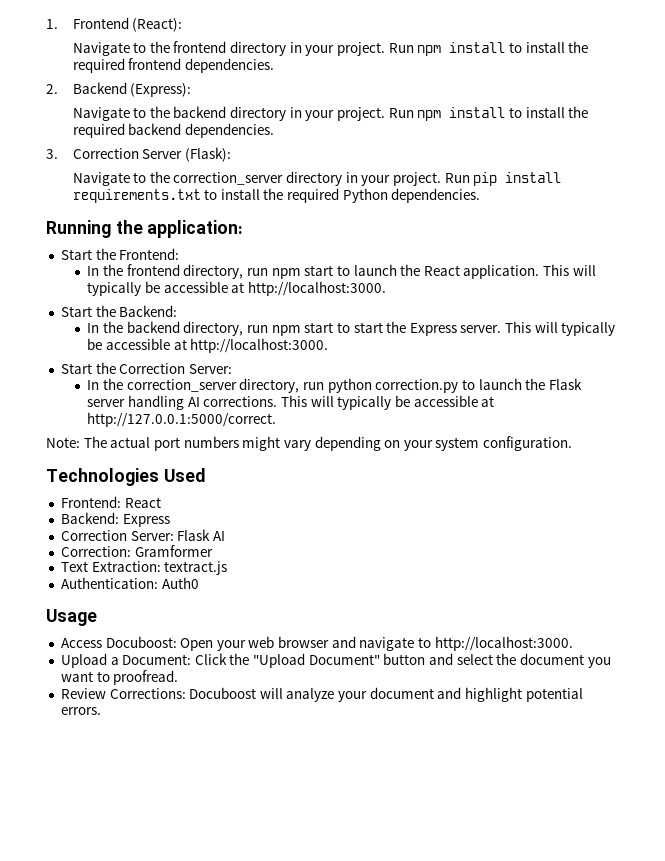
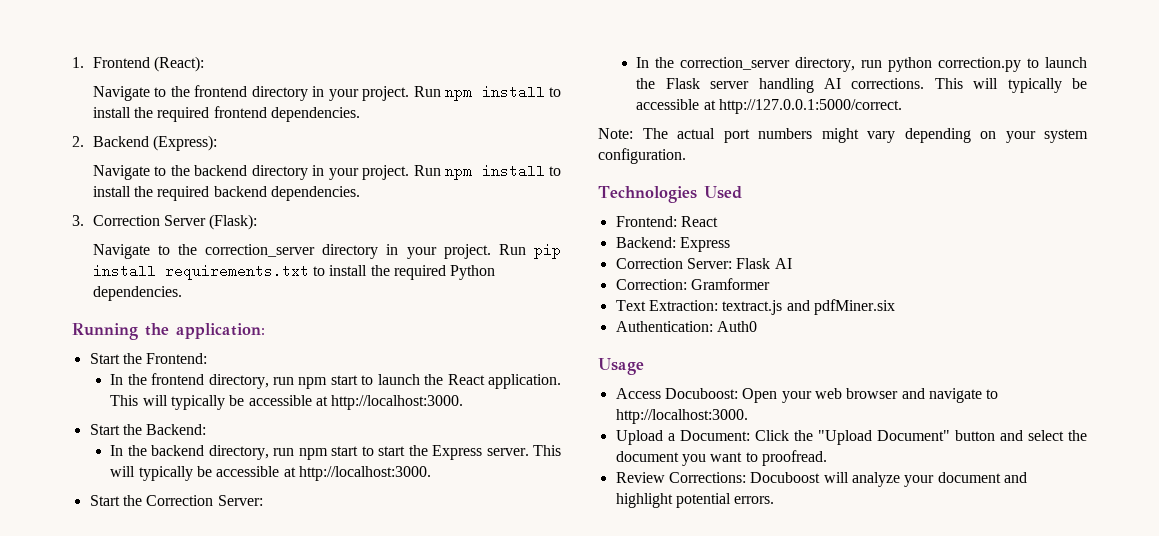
- Text Extraction: textract.js
+ Text Extraction: textract.js and pdfMiner.six

